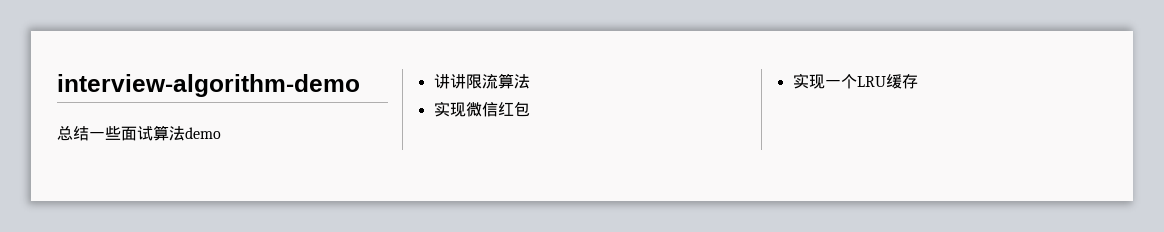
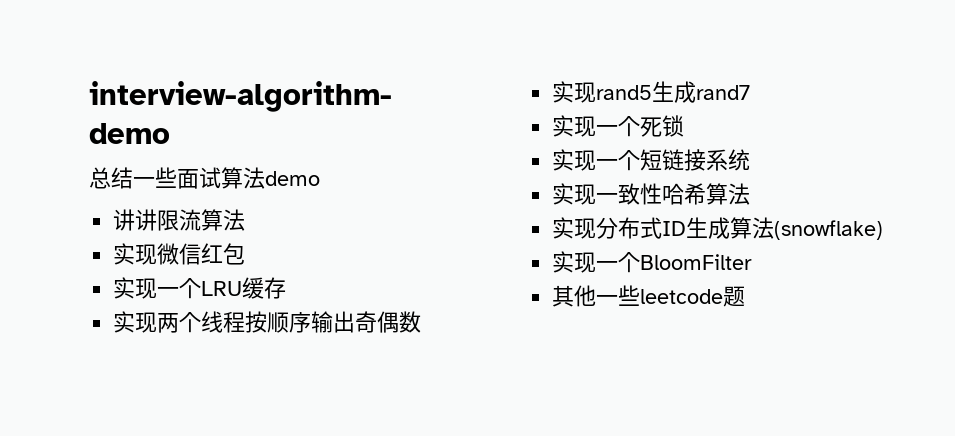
+ 实现两个线程按顺序输出奇偶数
+ 实现rand5生成rand7
+ 实现一个死锁
+ 实现一个短链接系统
+ 实现一致性哈希算法
+ 实现分布式ID生成算法(snowflake)
+ 实现一个BloomFilter
+ 其他一些leetcode题

